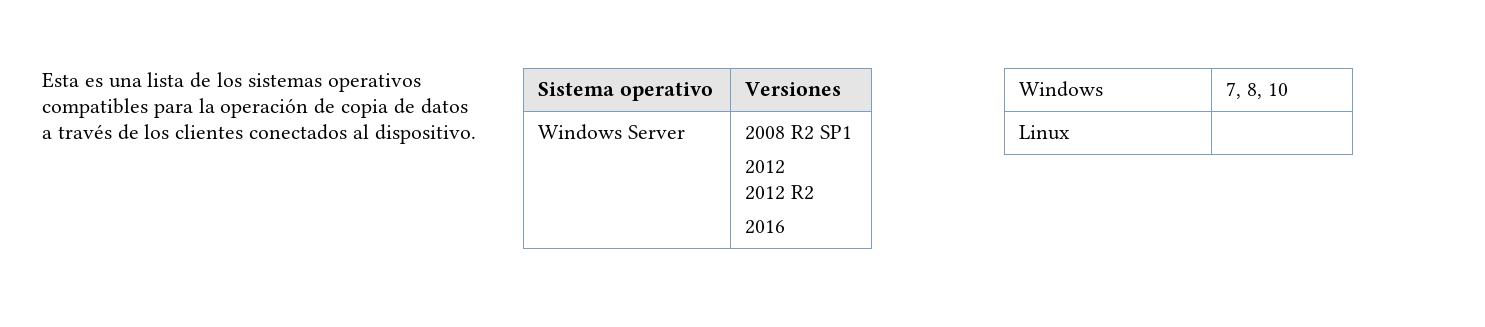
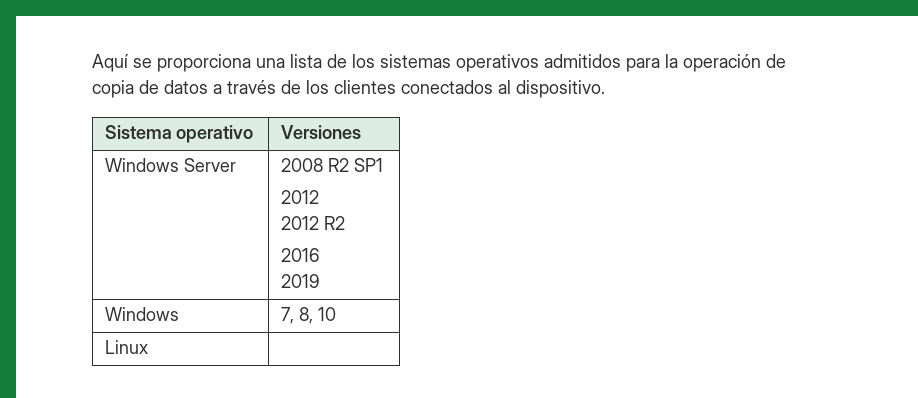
- Esta es una lista de los sistemas operativos compatibles para la operación de copia de datos a través de los clientes conectados al dispositivo.
+ Aquí se proporciona una lista de los sistemas operativos admitidos para la operación de copia de datos a través de los clientes conectados al dispositivo.
  Windows Server | 2008 R2 SP1
  2012
  2012 R2
  2016
+ 2019

